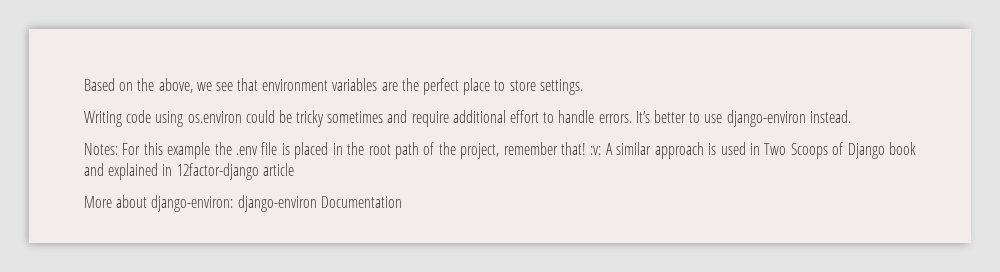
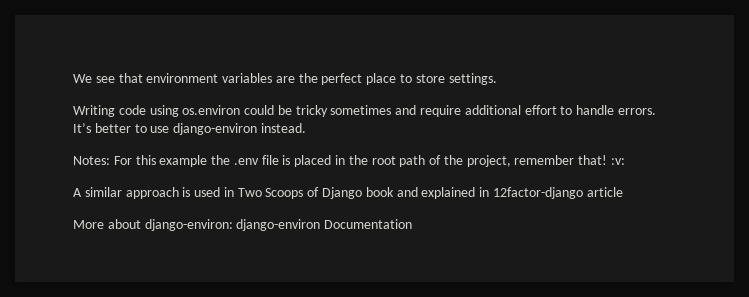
- Based on the above, we see that environment variables are the perfect place to store settings.
+ We see that environment variables are the perfect place to store settings.
- Notes: For this example the .env file is placed in the root path of the project, remember that! :v: A similar approach is used in Two Scoops of Django book and explained in 12factor-django article
+ Notes: For this example the .env file is placed in the root path of the project, remember that! :v:
+ A similar approach is used in Two Scoops of Django book and explained in 12factor-django article

